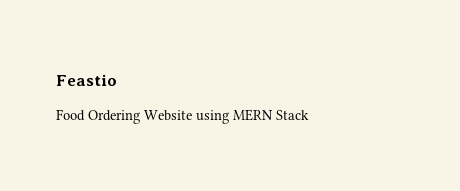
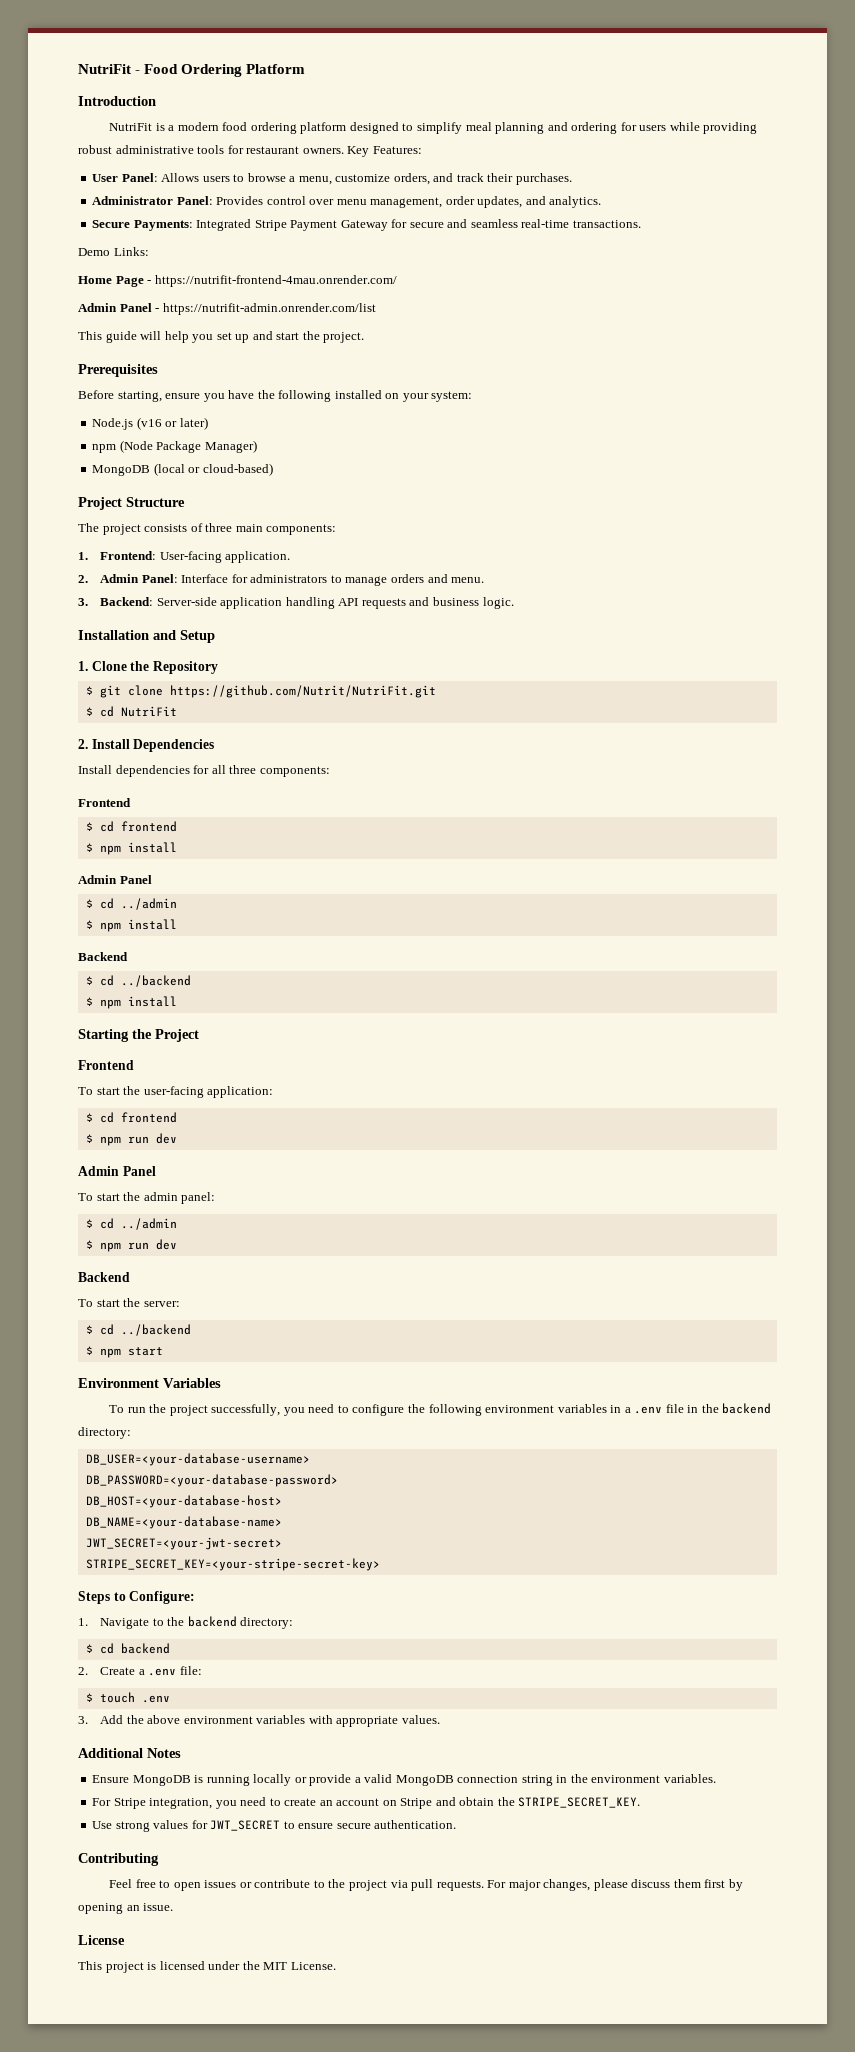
- Feastio
- Food Ordering Website using MERN Stack
+ NutriFit - Food Ordering Platform
+ Introduction
+ NutriFit is a modern food ordering platform designed to simplify meal planning and ordering for users while providing robust administrative tools for restaurant owners. Key Features:
+ User Panel: Allows users to browse a menu, customize orders, and track their purchases.
+ Administrator Panel: Provides control over menu management, order updates, and analytics.
+ Secure Payments: Integrated Stripe Payment Gateway for secure and seamless real-time transactions.
+ Demo Links:
+ Home Page - https://nutrifit-frontend-4mau.onrender.com/
+ Admin Panel - https://nutrifit-admin.onrender.com/list
+ This guide will help you set up and start the project.
+ Prerequisites
+ Before starting, ensure you have the following installed on your system:
+ Node.js (v16 or later)
+ npm (Node Package Manager)
+ MongoDB (local or cloud-based)
+ Project Structure
+ The project consists of three main components:
+ 1. Frontend: User-facing application.
+ 2. Admin Panel: Interface for administrators to manage orders and menu.
+ 3. Backend: Server-side application handling API requests and business logic.
+ Installation and Setup
+ 1. Clone the Repository
+ $ git clone https://github.com/Nutrit/NutriFit.git
+ $ cd NutriFit
+ 2. Install Dependencies
+ Install dependencies for all three components:
+ Frontend
+ $ cd frontend
+ $ npm install
+ Admin Panel
+ $ cd ../admin
+ $ npm install
+ Backend
+ $ cd ../backend
+ $ npm install
+ Starting the Project
+ Frontend
+ To start the user-facing application:
+ $ cd frontend
+ $ npm run dev
+ Admin Panel
+ To start the admin panel:
+ $ cd ../admin
+ $ npm run dev
+ Backend
+ To start the server:
+ $ cd ../backend
+ $ npm start
+ Environment Variables
+ To run the project successfully, you need to configure the following environment variables in a .env file in the backend directory:
+ DB_USER=<your-database-username>
+ DB_PASSWORD=<your-database-password>
+ DB_HOST=<your-database-host>
+ DB_NAME=<your-database-name>
+ JWT_SECRET=<your-jwt-secret>
+ STRIPE_SECRET_KEY=<your-stripe-secret-key>
+ Steps to Configure:
+ 1. Navigate to the backend directory:
+ $ cd backend
+ 2. Create a .env file:
+ $ touch .env
+ 3. Add the above environment variables with appropriate values.
+ Additional Notes
+ Ensure MongoDB is running locally or provide a valid MongoDB connection string in the environment variables.
+ For Stripe integration, you need to create an account on Stripe and obtain the STRIPE_SECRET_KEY.
+ Use strong values for JWT_SECRET to ensure secure authentication.
+ Contributing
+ Feel free to open issues or contribute to the project via pull requests. For major changes, please discuss them first by opening an issue.
+ License
+ This project is licensed under the MIT License.

